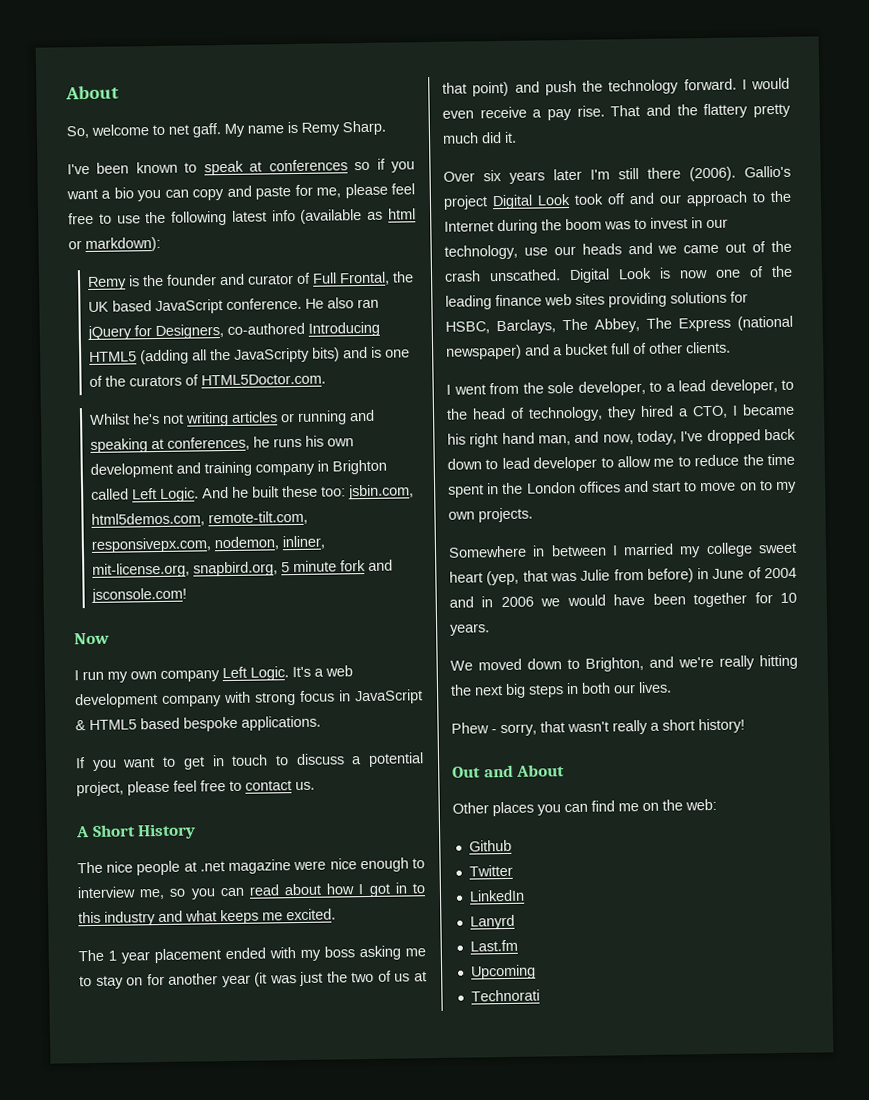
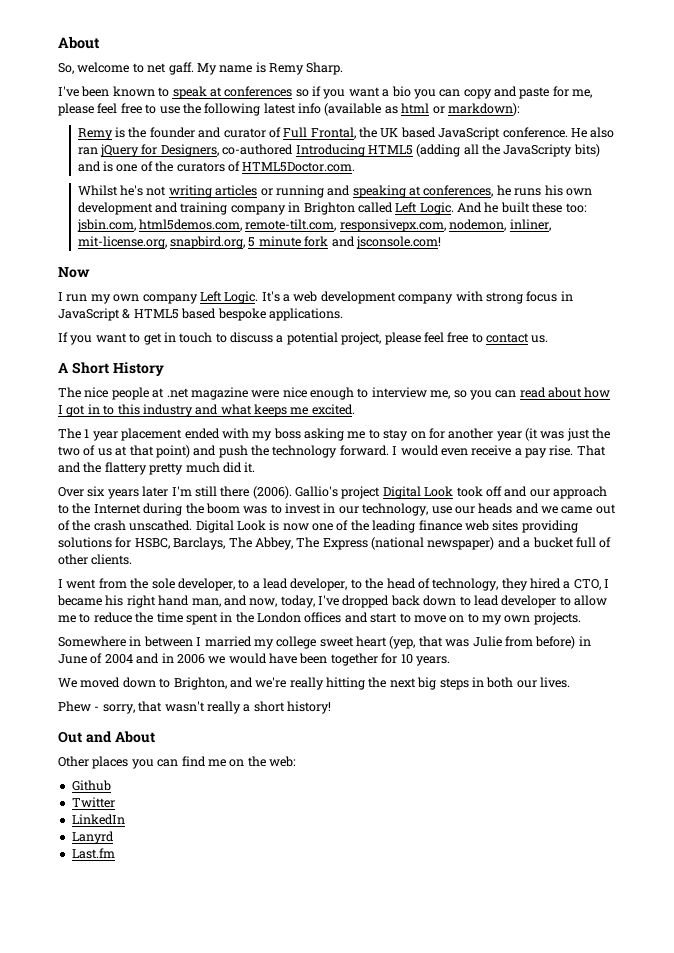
- Upcoming
- Technorati

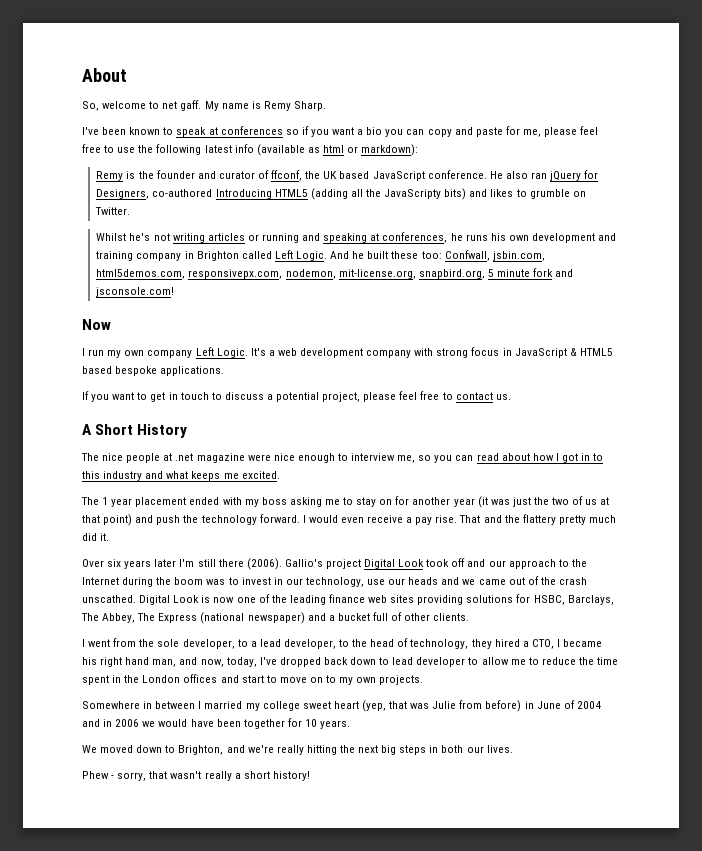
- Remy is the founder and curator of Full Frontal, the UK based JavaScript conference.
+ Remy is the founder and curator of ffconf, the UK based JavaScript conference.
- He also ran jQuery for Designers, co-authored Introducing HTML5 (adding all the JavaScripty bits) and is one of the curators of HTML5Doctor.com.
+ He also ran jQuery for Designers, co-authored Introducing HTML5 (adding all the JavaScripty bits) and likes to grumble on Twitter.
- And he built these too: jsbin.com, html5demos.com, remote-tilt.com, responsivepx.com, nodemon, inliner, mit-license.org, snapbird.org, 5 minute fork and jsconsole.com!
+ And he built these too: Confwall, jsbin.com, html5demos.com, responsivepx.com, nodemon, mit-license.org, snapbird.org, 5 minute fork and jsconsole.com!
- Out and About
- Other places you can find me on the web:
- Github
- Twitter
- LinkedIn
- Lanyrd
- Last.fm

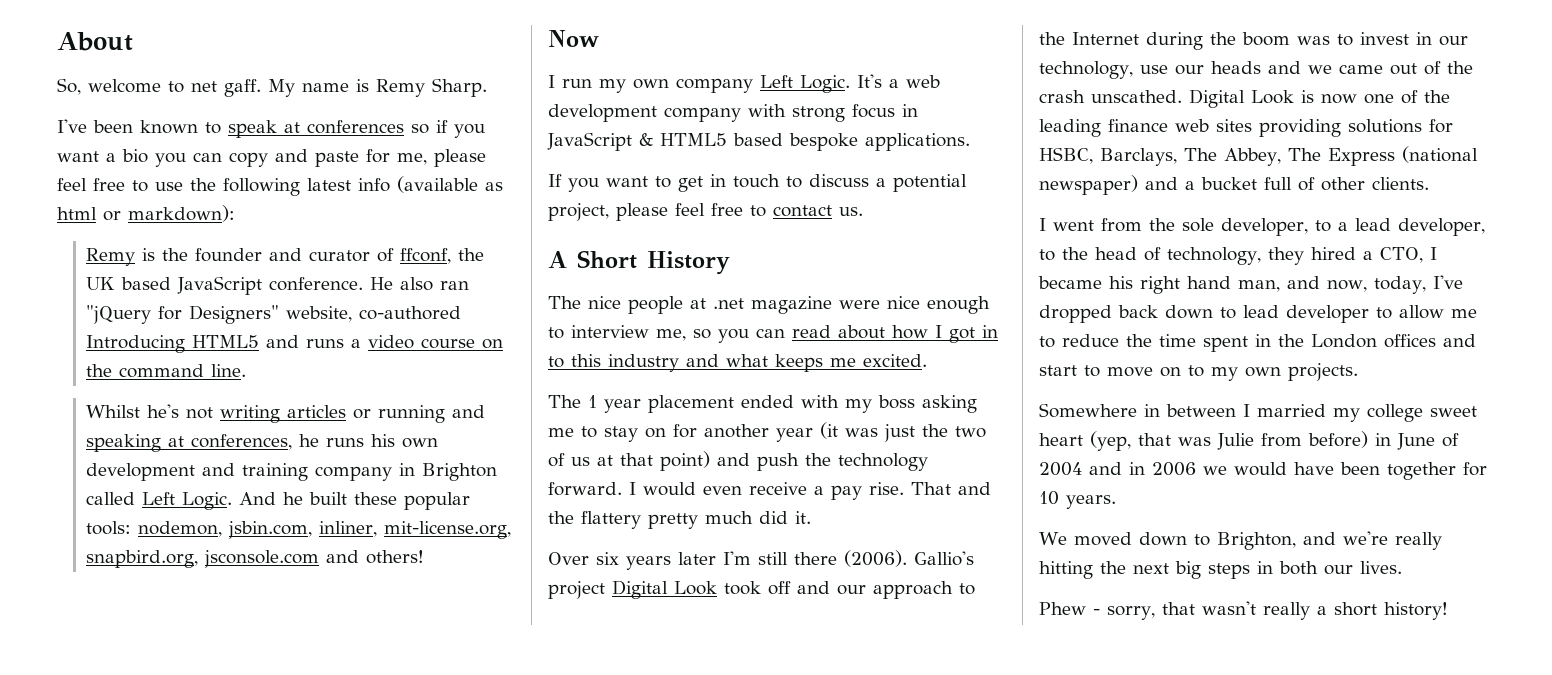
- He also ran jQuery for Designers, co-authored Introducing HTML5 (adding all the JavaScripty bits) and likes to grumble on Twitter.
+ He also ran "jQuery for Designers" website, co-authored Introducing HTML5 and runs a video course on the command line.
- And he built these too: Confwall, jsbin.com, html5demos.com, responsivepx.com, nodemon, mit-license.org, snapbird.org, 5 minute fork and jsconsole.com!
+ And he built these popular tools: nodemon, jsbin.com, inliner, mit-license.org, snapbird.org, jsconsole.com and others!

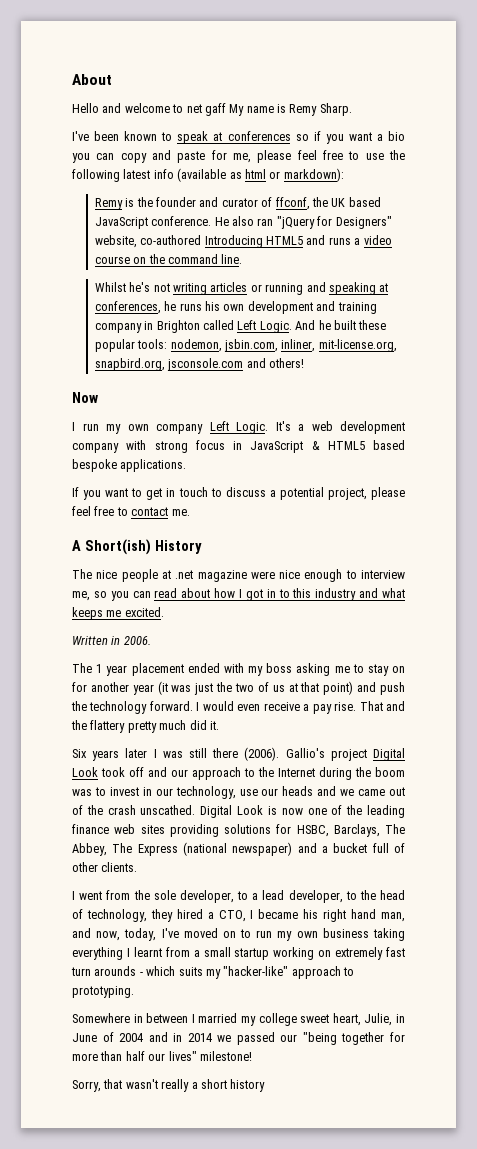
- So, welcome to net gaff. My name is Remy Sharp.
+ Hello and welcome to net gaff My name is Remy Sharp.
- If you want to get in touch to discuss a potential project, please feel free to contact us.
+ If you want to get in touch to discuss a potential project, please feel free to contact me.
- A Short History
+ A Short(ish) History
+ Written in 2006.
- Over six years later I'm still there (2006).
+ Six years later I was still there (2006).
- I went from the sole developer, to a lead developer, to the head of technology, they hired a CTO, I became his right hand man, and now, today, I've dropped back down to lead developer to allow me to reduce the time spent in the London offices and start to move on to my own projects.
+ I went from the sole developer, to a lead developer, to the head of technology, they hired a CTO, I became his right hand man, and now, today, I've moved on to run my own business taking everything I learnt from a small startup working on extremely fast turn arounds - which suits my "hacker-like" approach to prototyping.
- Somewhere in between I married my college sweet heart (yep, that was Julie from before) in June of 2004 and in 2006 we would have been together for 10 years.
- We moved down to Brighton, and we're really hitting the next big steps in both our lives.
- Phew - sorry, that wasn't really a short history!
+ Somewhere in between I married my college sweet heart, Julie, in June of 2004 and in 2014 we passed our "being together for more than half our lives" milestone!
+ Sorry, that wasn't really a short history

